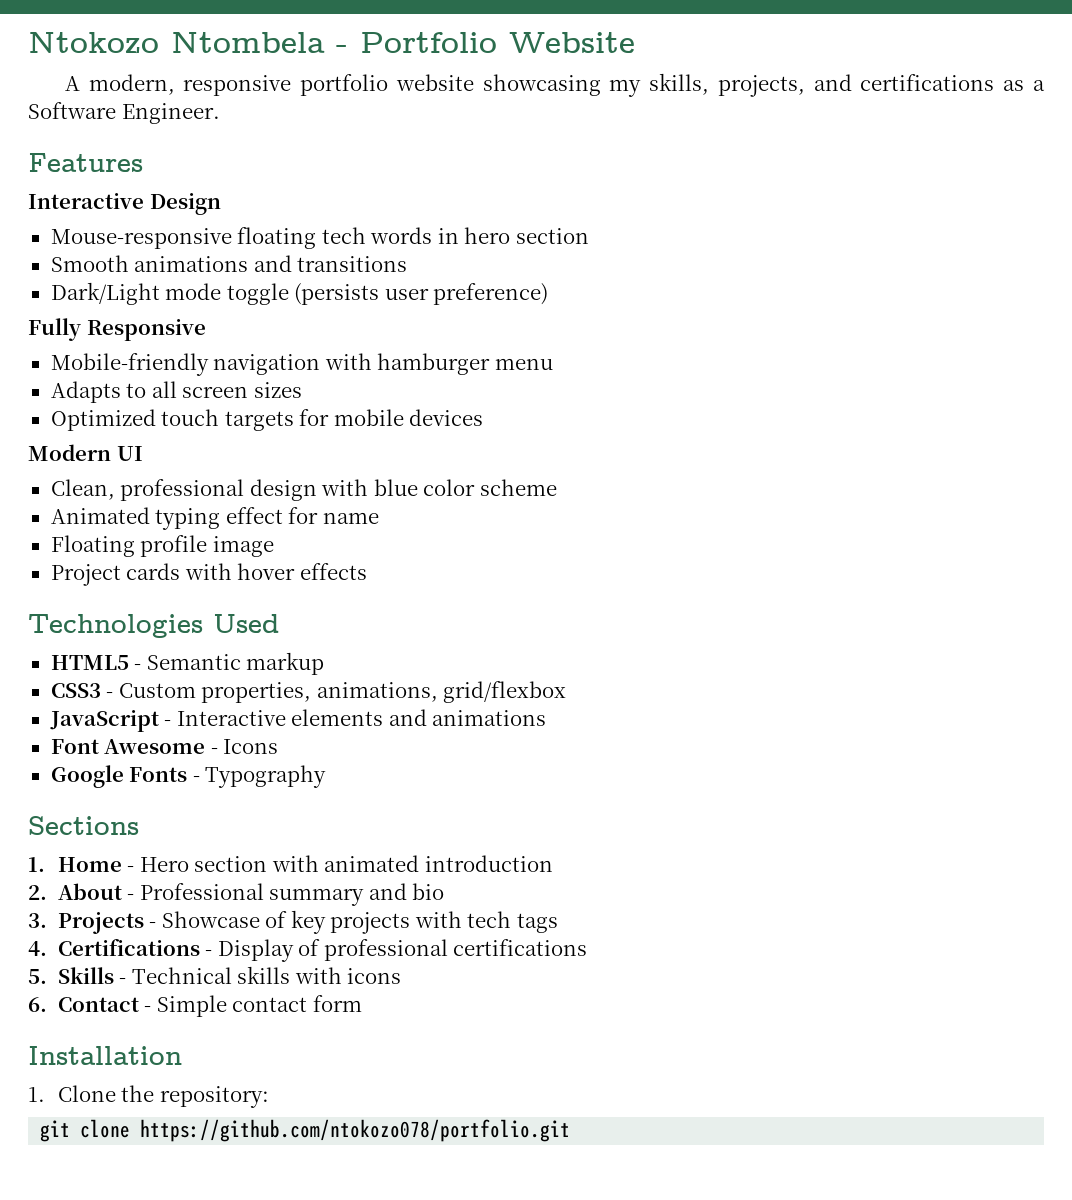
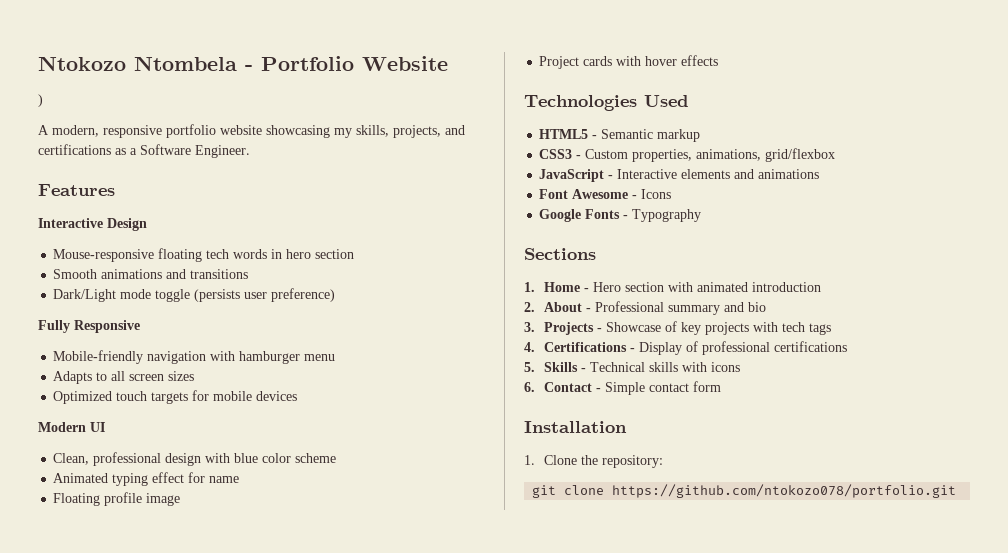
+ )

